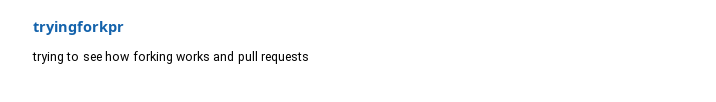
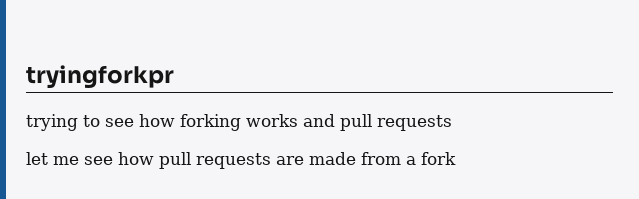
+ let me see how pull requests are made from a fork

